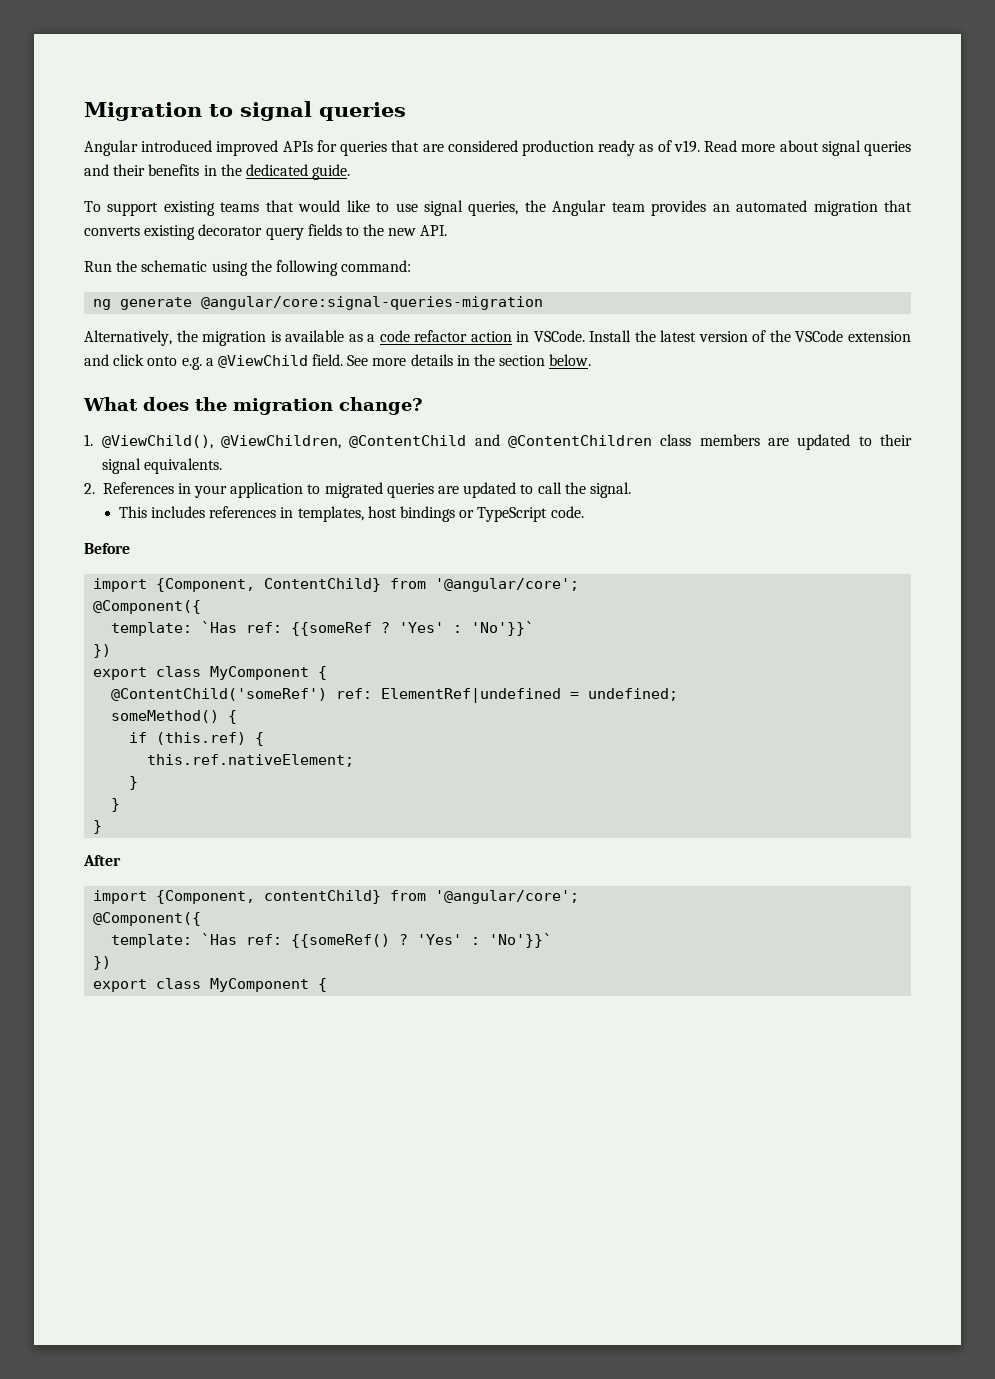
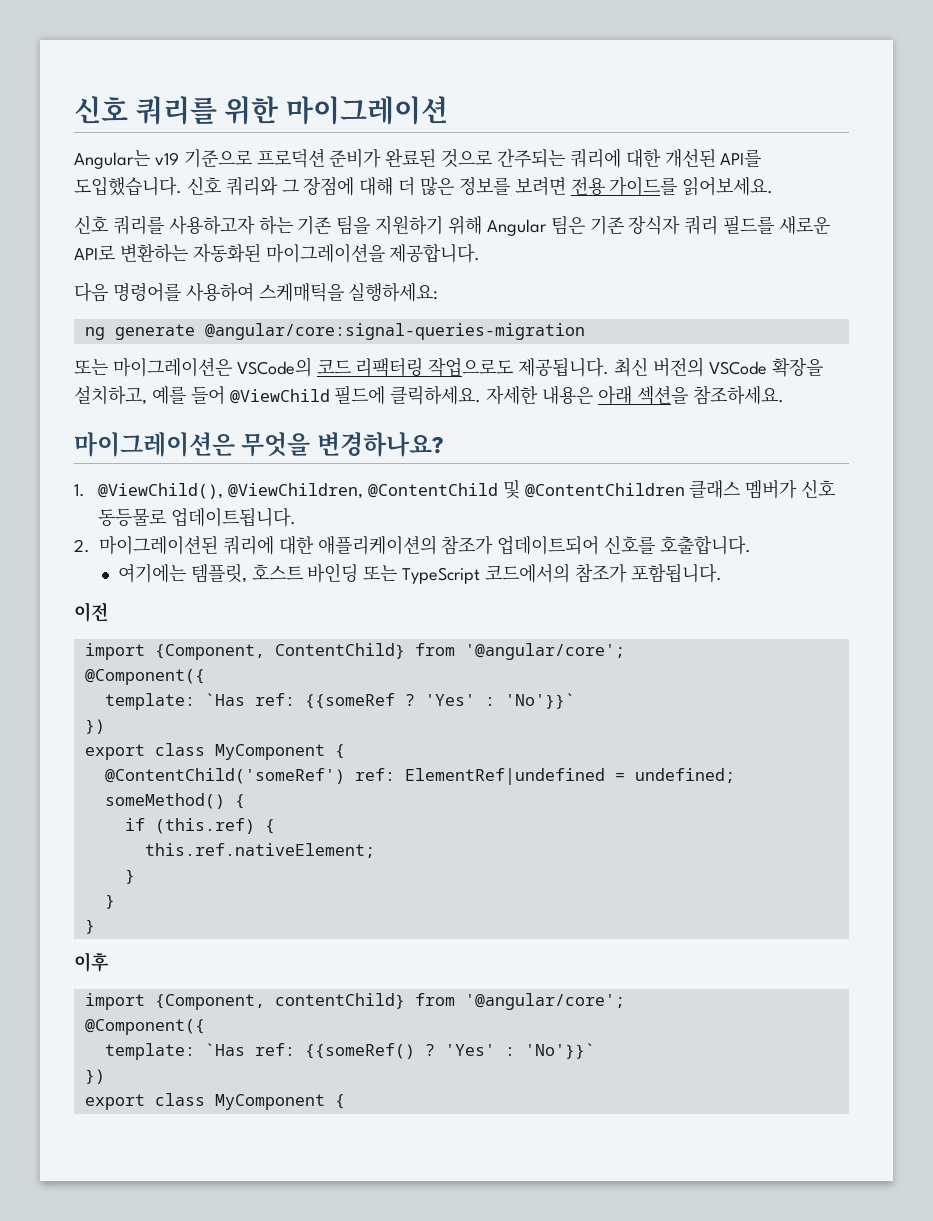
- Migration to signal queries
- Angular introduced improved APIs for queries that are considered production ready as of v19. Read more about signal queries and their benefits in the dedicated guide.
- To support existing teams that would like to use signal queries, the Angular team provides an automated migration that converts existing decorator query fields to the new API.
- Run the schematic using the following command:
+ 신호 쿼리를 위한 마이그레이션
+ Angular는 v19 기준으로 프로덕션 준비가 완료된 것으로 간주되는 쿼리에 대한 개선된 API를 도입했습니다. 신호 쿼리와 그 장점에 대해 더 많은 정보를 보려면 전용 가이드를 읽어보세요.
+ 신호 쿼리를 사용하고자 하는 기존 팀을 지원하기 위해 Angular 팀은 기존 장식자 쿼리 필드를 새로운 API로 변환하는 자동화된 마이그레이션을 제공합니다.
+ 다음 명령어를 사용하여 스케매틱을 실행하세요:
  ng generate @angular/core:signal-queries-migration
- Alternatively, the migration is available as a code refactor action in VSCode. Install the latest version of the VSCode extension and click onto e.g. a @ViewChild field. See more details in the section below.
- What does the migration change?
- 1. @ViewChild(), @ViewChildren, @ContentChild and @ContentChildren class members are updated to their signal equivalents.
- 2. References in your application to migrated queries are updated to call the signal.
- This includes references in templates, host bindings or TypeScript code.
- Before
+ 또는 마이그레이션은 VSCode의 코드 리팩터링 작업으로도 제공됩니다. 최신 버전의 VSCode 확장을 설치하고, 예를 들어 @ViewChild 필드에 클릭하세요. 자세한 내용은 아래 섹션을 참조하세요.
+ 마이그레이션은 무엇을 변경하나요?
+ 1. @ViewChild(), @ViewChildren, @ContentChild 및 @ContentChildren 클래스 멤버가 신호 동등물로 업데이트됩니다.
+ 2. 마이그레이션된 쿼리에 대한 애플리케이션의 참조가 업데이트되어 신호를 호출합니다.
+ 여기에는 템플릿, 호스트 바인딩 또는 TypeScript 코드에서의 참조가 포함됩니다.
+ 이전
- After
+ 이후

